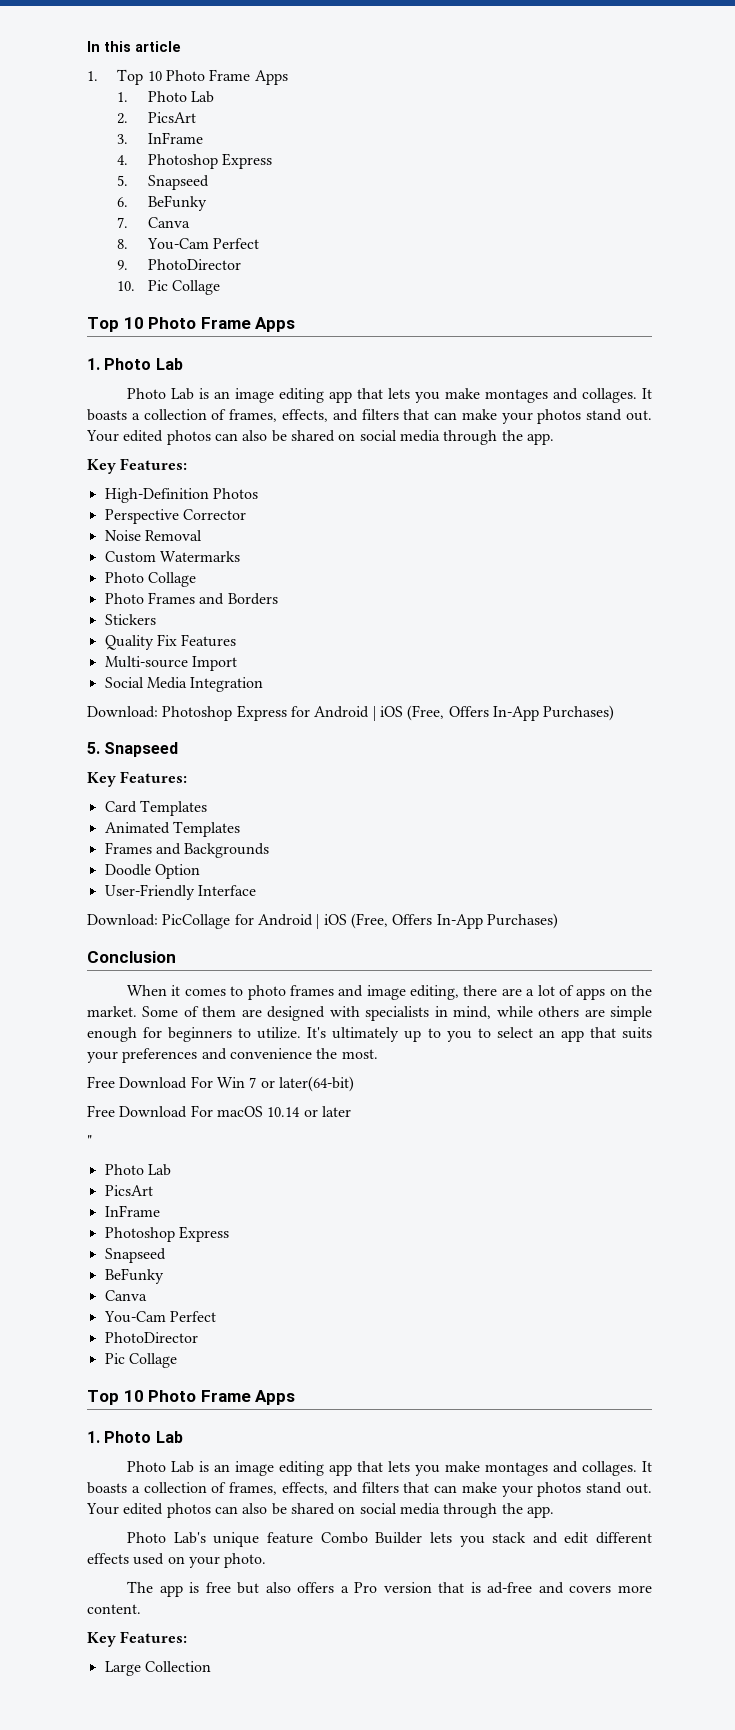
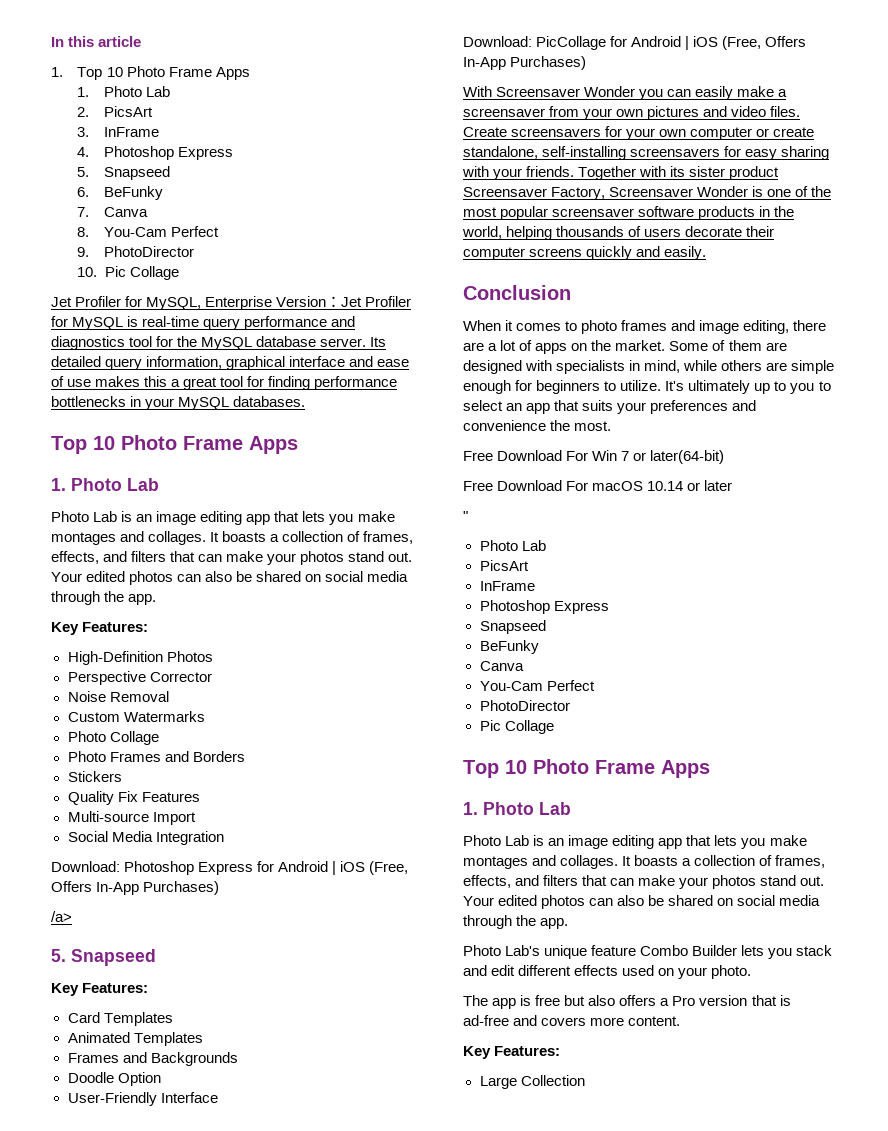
+ Jet Profiler for MySQL, Enterprise Version：Jet Profiler for MySQL is real-time query performance and diagnostics tool for the MySQL database server. Its detailed query information, graphical interface and ease of use makes this a great tool for finding performance bottlenecks in your MySQL databases.
+ /a>
+ With Screensaver Wonder you can easily make a screensaver from your own pictures and video files. Create screensavers for your own computer or create standalone, self-installing screensavers for easy sharing with your friends. Together with its sister product Screensaver Factory, Screensaver Wonder is one of the most popular screensaver software products in the world, helping thousands of users decorate their computer screens quickly and easily.

